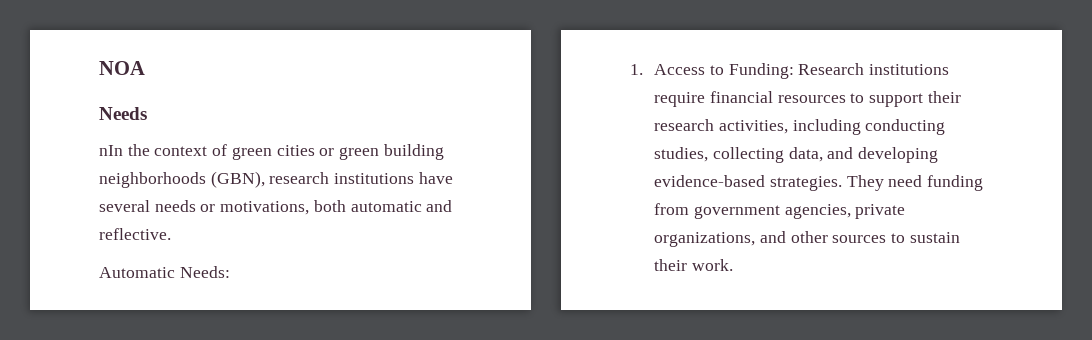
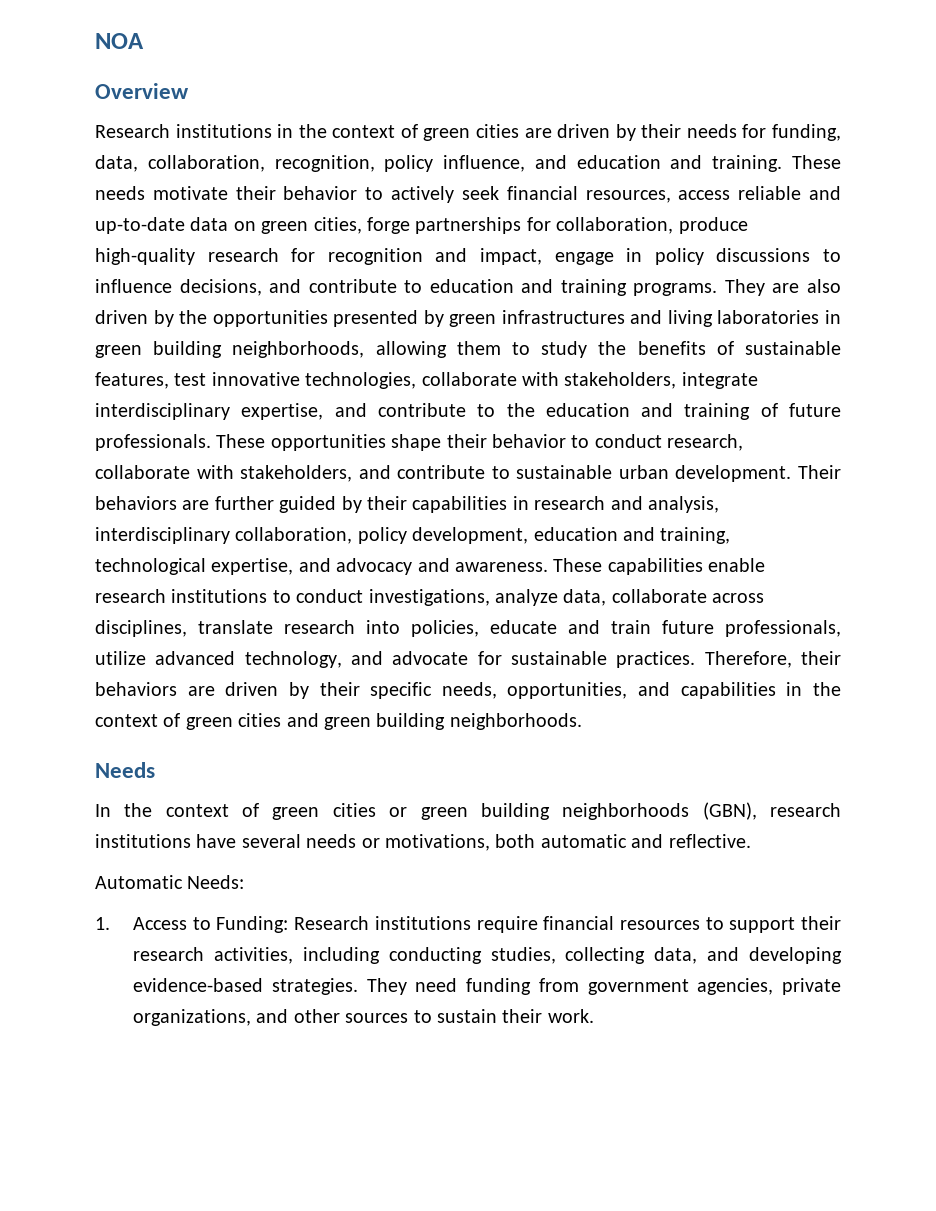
+ Overview
+ Research institutions in the context of green cities are driven by their needs for funding, data, collaboration, recognition, policy influence, and education and training. These needs motivate their behavior to actively seek financial resources, access reliable and up-to-date data on green cities, forge partnerships for collaboration, produce high-quality research for recognition and impact, engage in policy discussions to influence decisions, and contribute to education and training programs. They are also driven by the opportunities presented by green infrastructures and living laboratories in green building neighborhoods, allowing them to study the benefits of sustainable features, test innovative technologies, collaborate with stakeholders, integrate interdisciplinary expertise, and contribute to the education and training of future professionals. These opportunities shape their behavior to conduct research, collaborate with stakeholders, and contribute to sustainable urban development. Their behaviors are further guided by their capabilities in research and analysis, interdisciplinary collaboration, policy development, education and training, technological expertise, and advocacy and awareness. These capabilities enable research institutions to conduct investigations, analyze data, collaborate across disciplines, translate research into policies, educate and train future professionals, utilize advanced technology, and advocate for sustainable practices. Therefore, their behaviors are driven by their specific needs, opportunities, and capabilities in the context of green cities and green building neighborhoods.
- nIn the context of green cities or green building neighborhoods (GBN), research institutions have several needs or motivations, both automatic and reflective.
+ In the context of green cities or green building neighborhoods (GBN), research institutions have several needs or motivations, both automatic and reflective.

